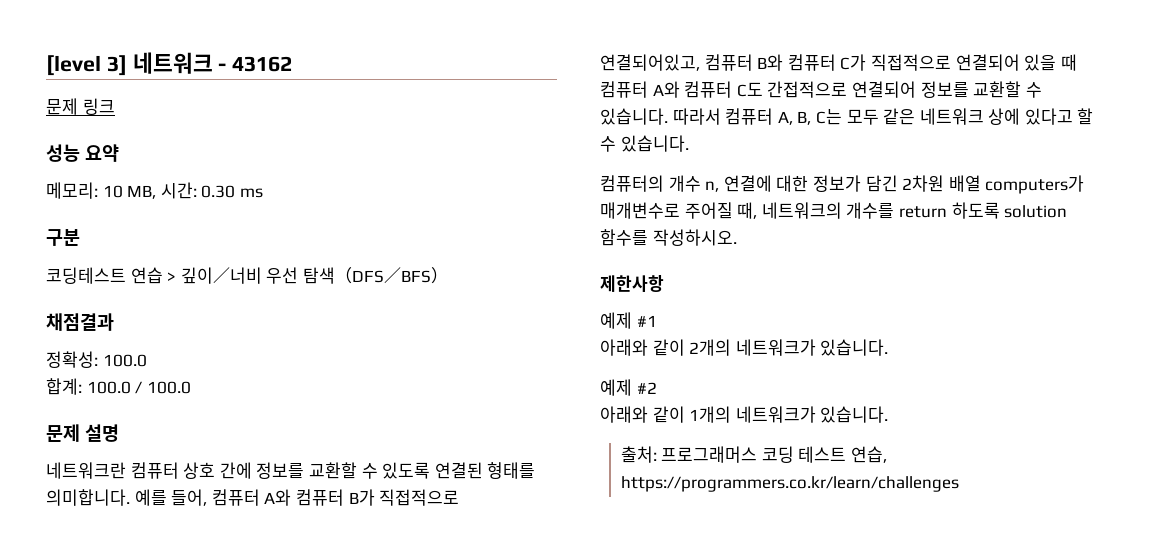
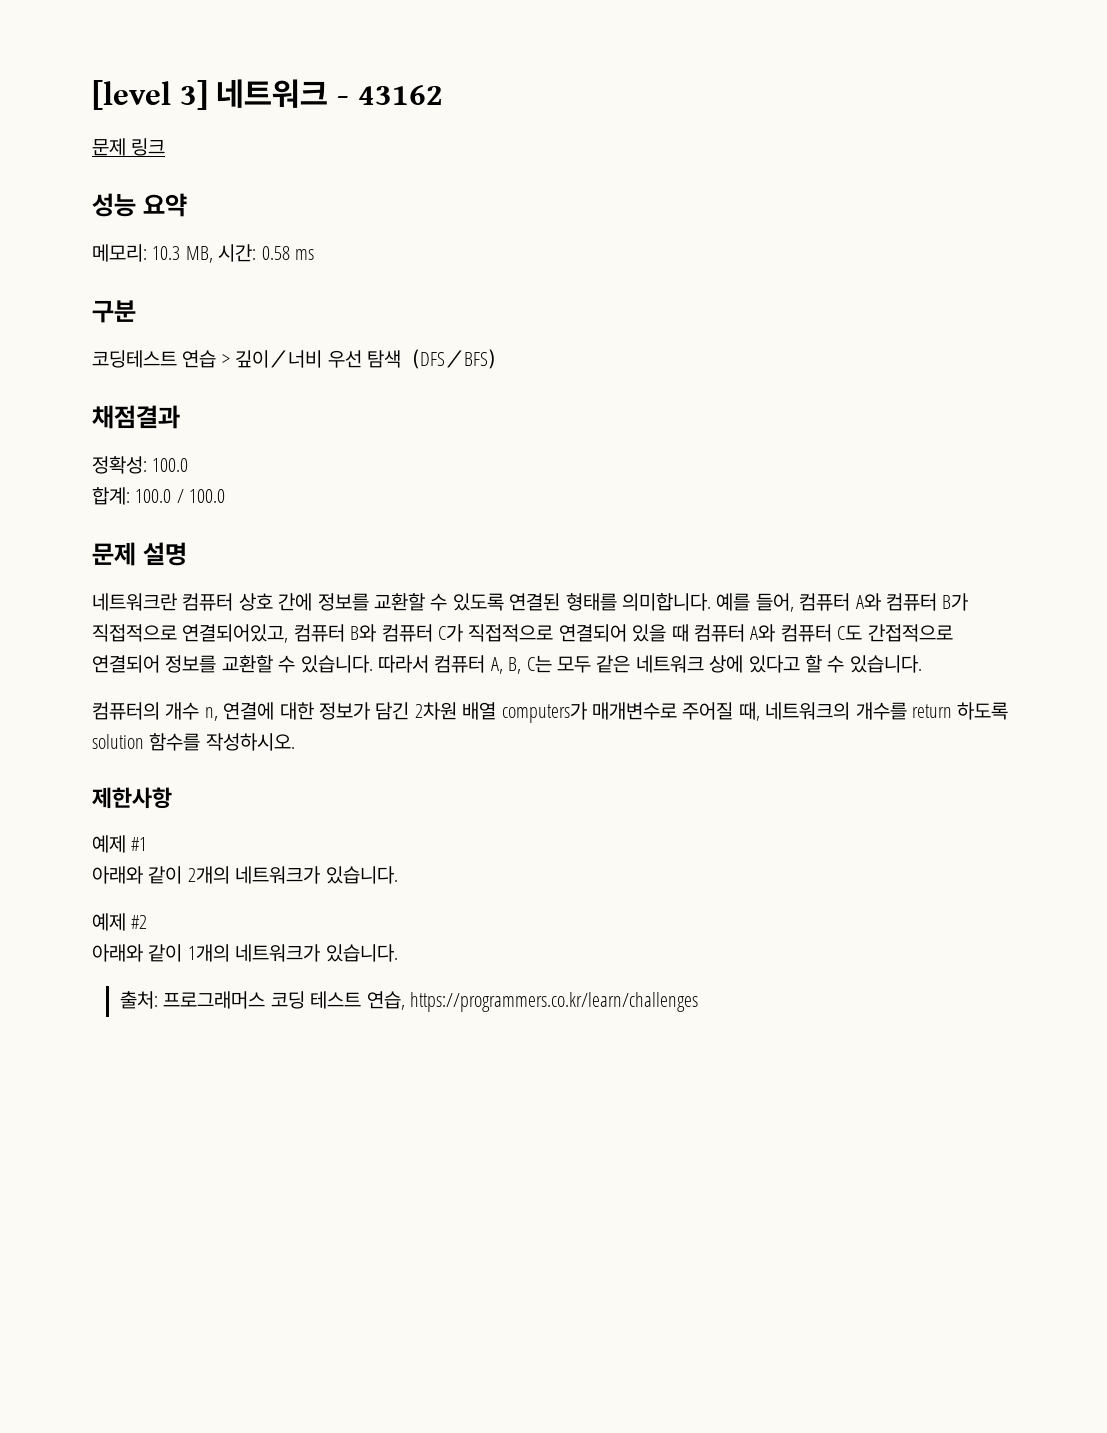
- 메모리: 10 MB, 시간: 0.30 ms
+ 메모리: 10.3 MB, 시간: 0.58 ms

